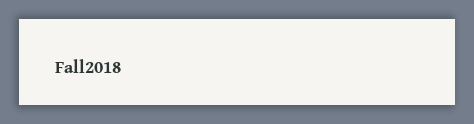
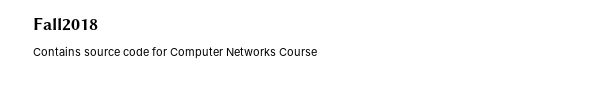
+ Contains source code for Computer Networks Course

